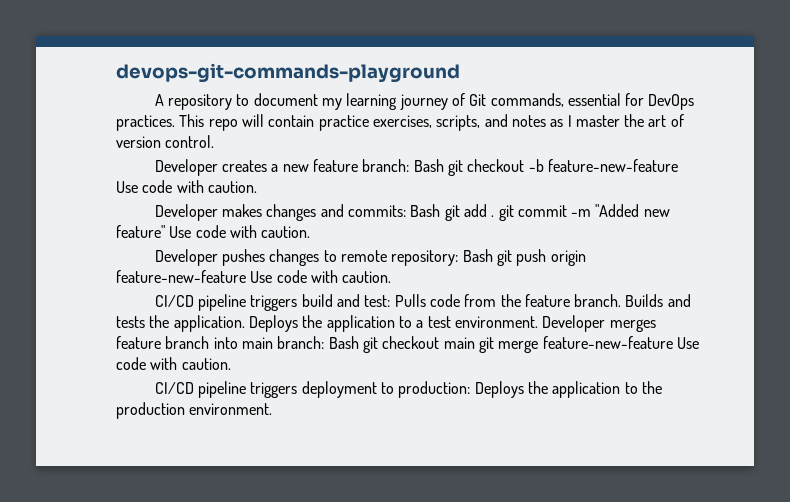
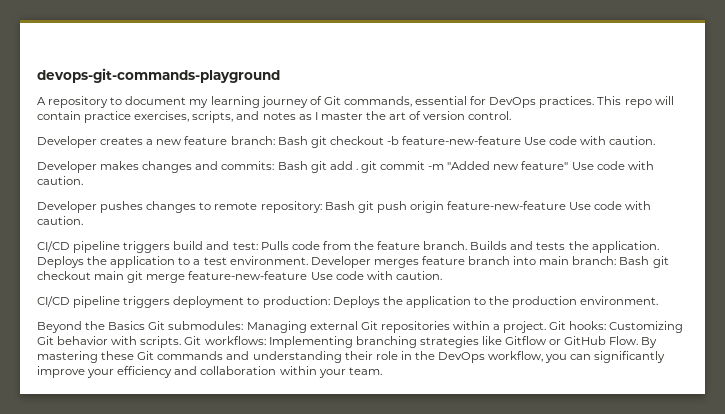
+ Beyond the Basics Git submodules: Managing external Git repositories within a project. Git hooks: Customizing Git behavior with scripts. Git workflows: Implementing branching strategies like Gitflow or GitHub Flow. By mastering these Git commands and understanding their role in the DevOps workflow, you can significantly improve your efficiency and collaboration within your team.

